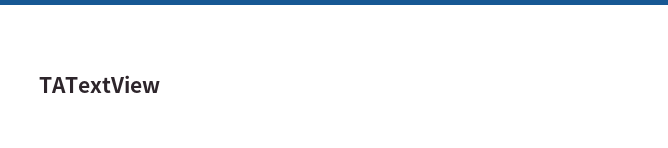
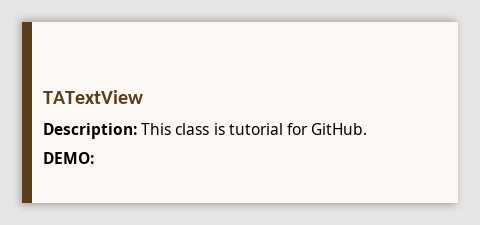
+ Description: This class is tutorial for GitHub.
+ DEMO:

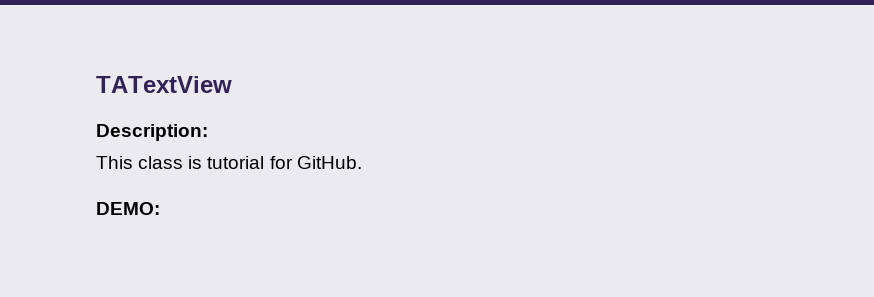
- Description: This class is tutorial for GitHub.
+ Description:
+ This class is tutorial for GitHub.

